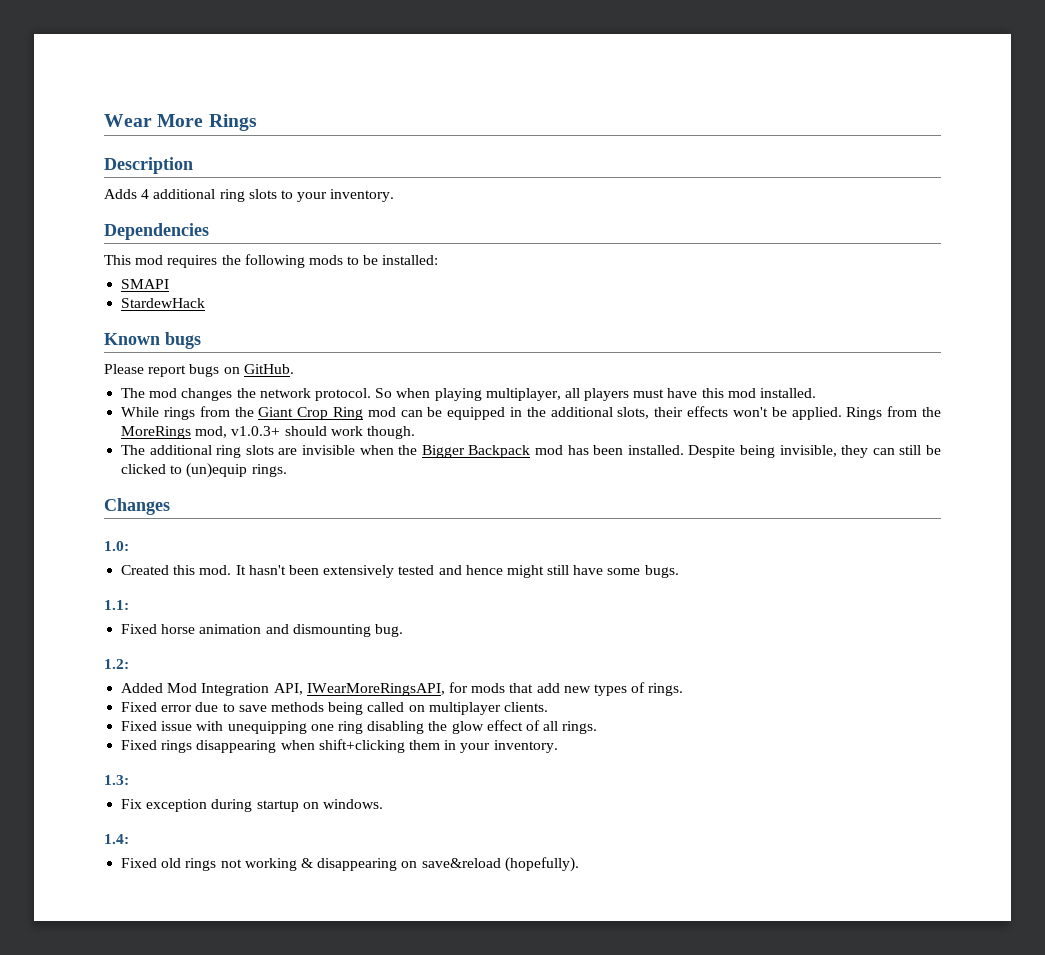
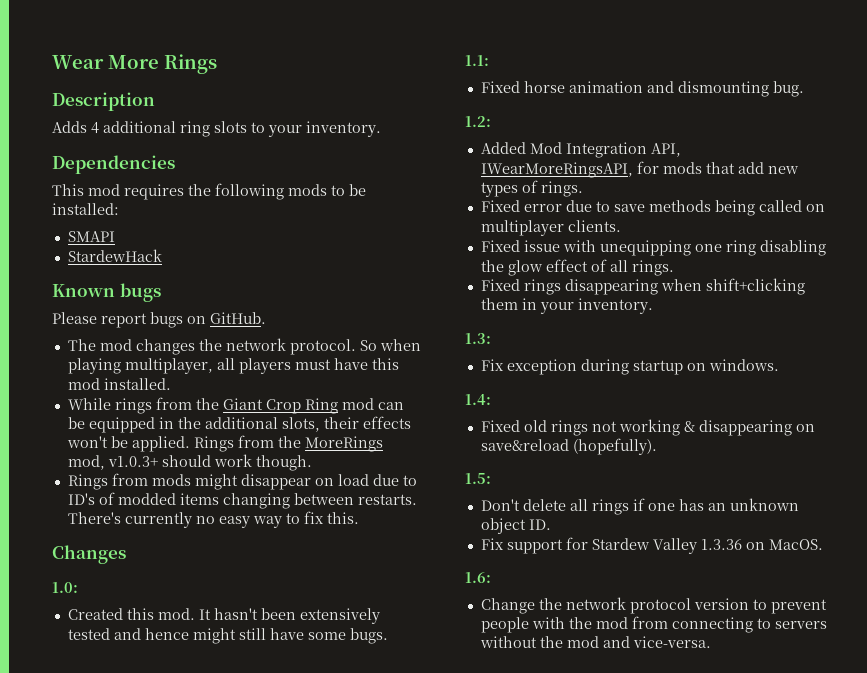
- The additional ring slots are invisible when the Bigger Backpack mod has been installed. Despite being invisible, they can still be clicked to (un)equip rings.
+ Rings from mods might disappear on load due to ID's of modded items changing between restarts. There's currently no easy way to fix this.
+ 1.5:
+ Don't delete all rings if one has an unknown object ID.
+ Fix support for Stardew Valley 1.3.36 on MacOS.
+ 1.6:
+ Change the network protocol version to prevent people with the mod from connecting to servers without the mod and vice-versa.

